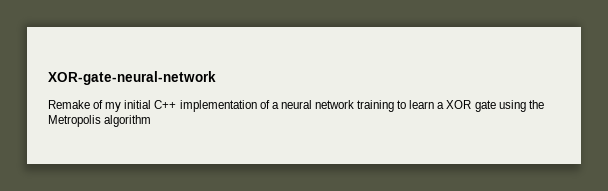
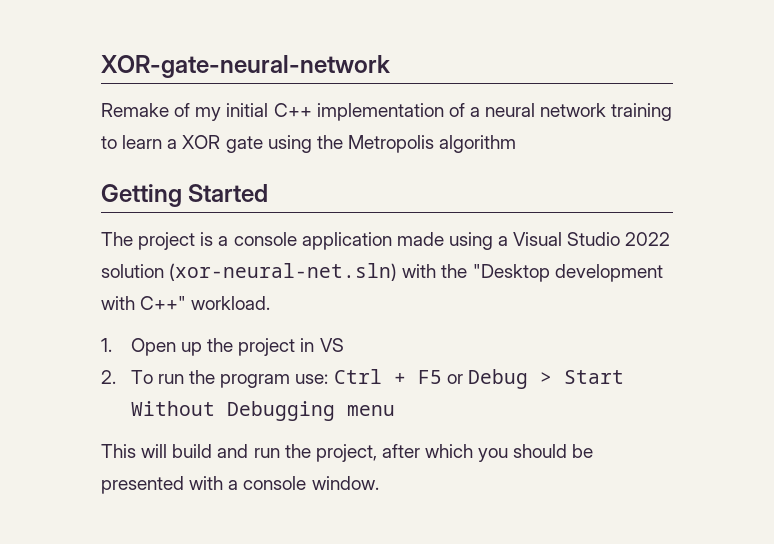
+ Getting Started
+ The project is a console application made using a Visual Studio 2022 solution (xor-neural-net.sln) with the "Desktop development with C++" workload.
+ 1. Open up the project in VS
+ 2. To run the program use: Ctrl + F5 or Debug > Start Without Debugging menu
+ This will build and run the project, after which you should be presented with a console window.

